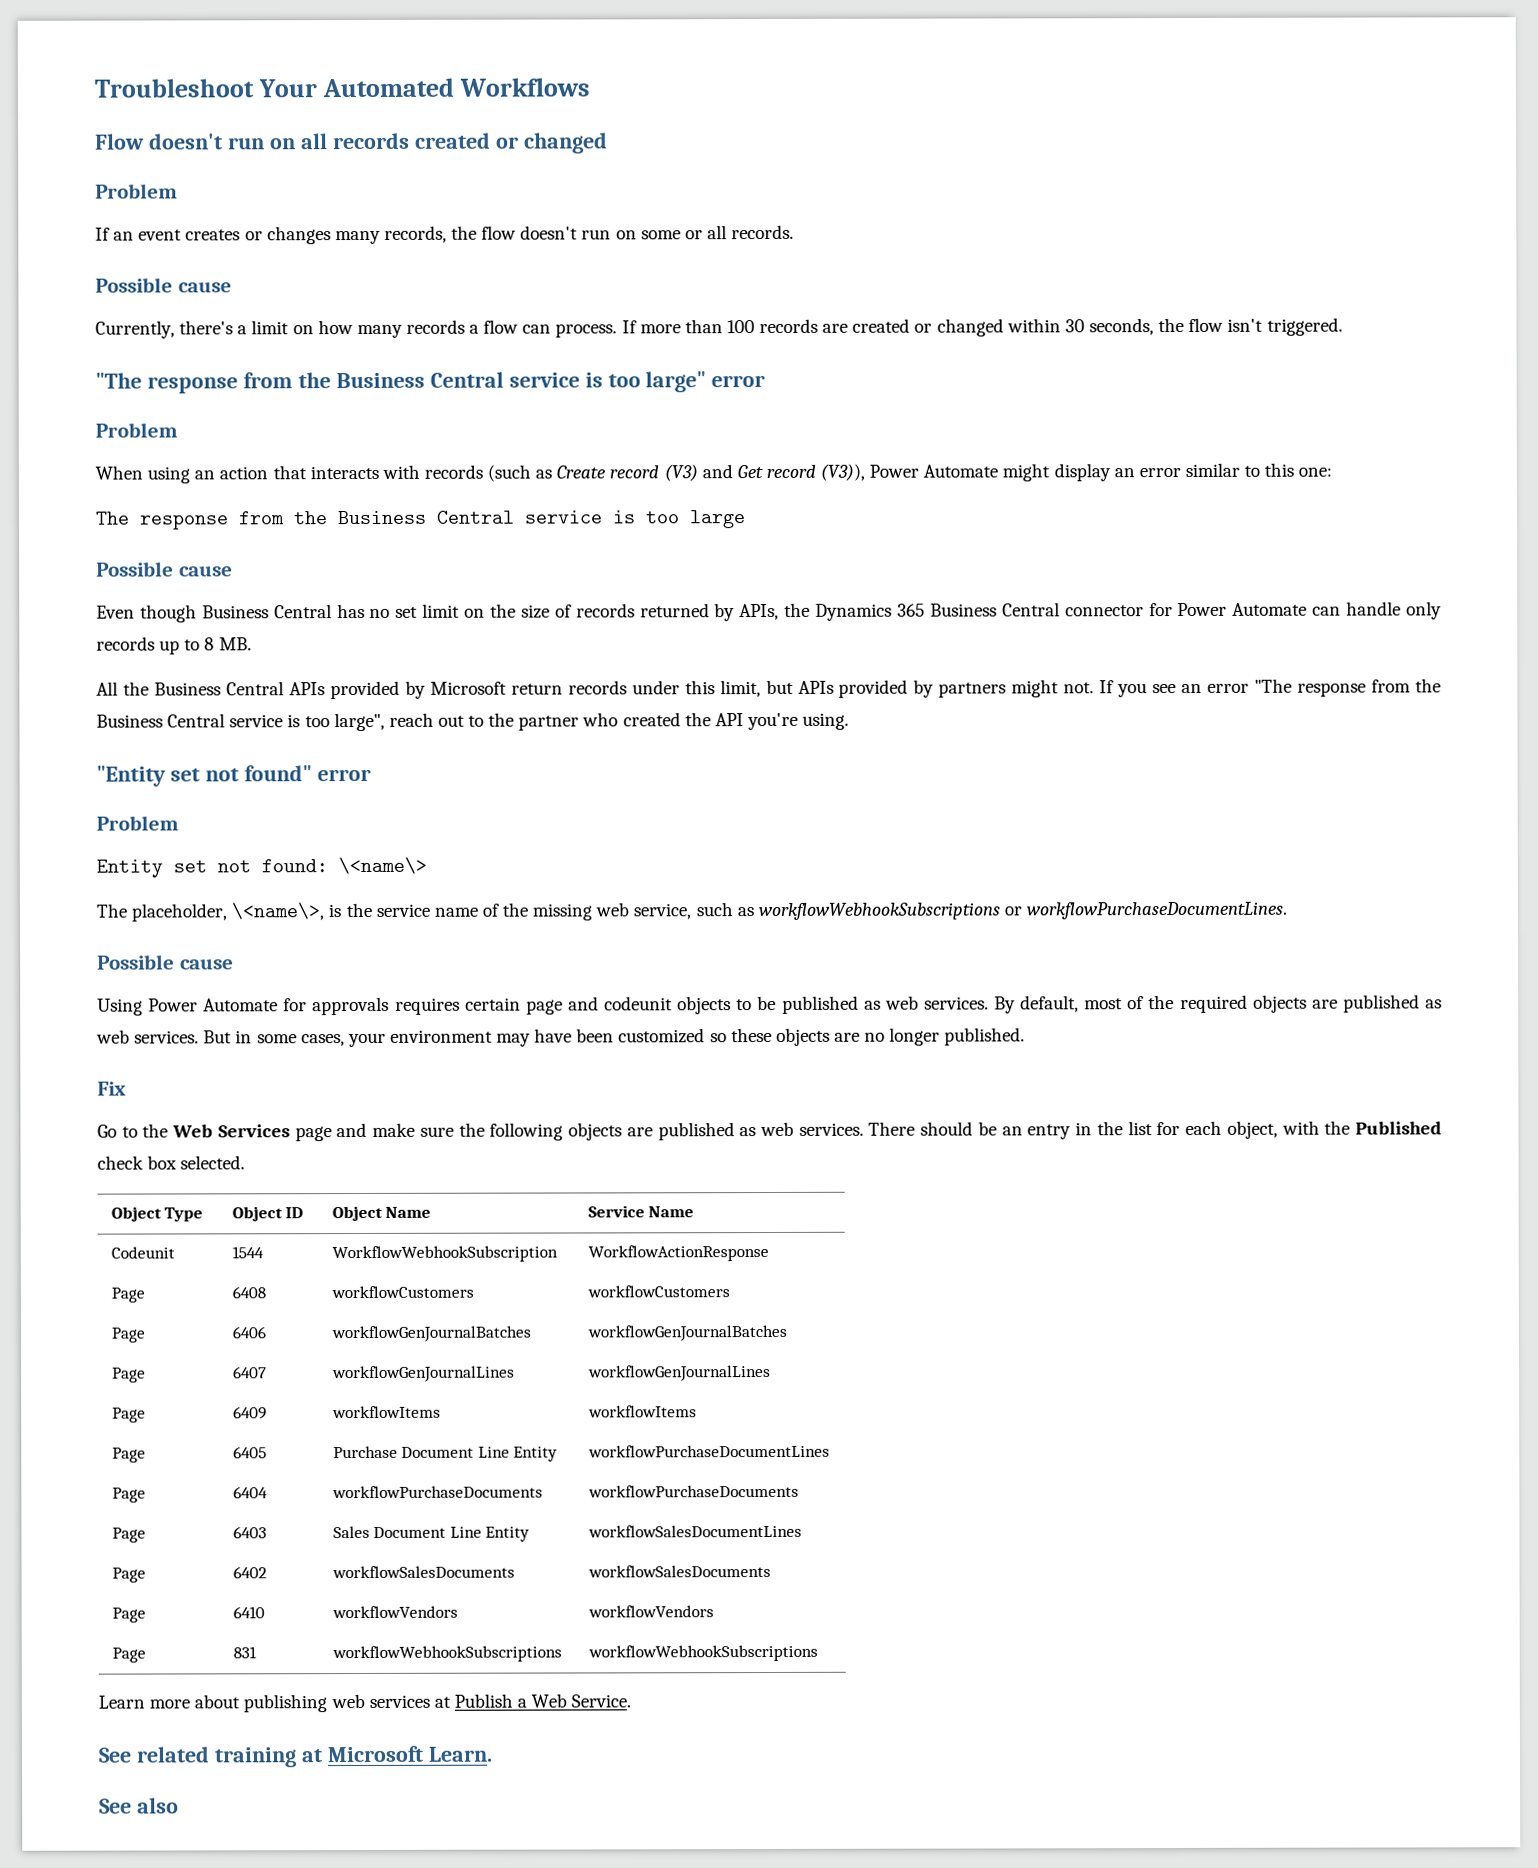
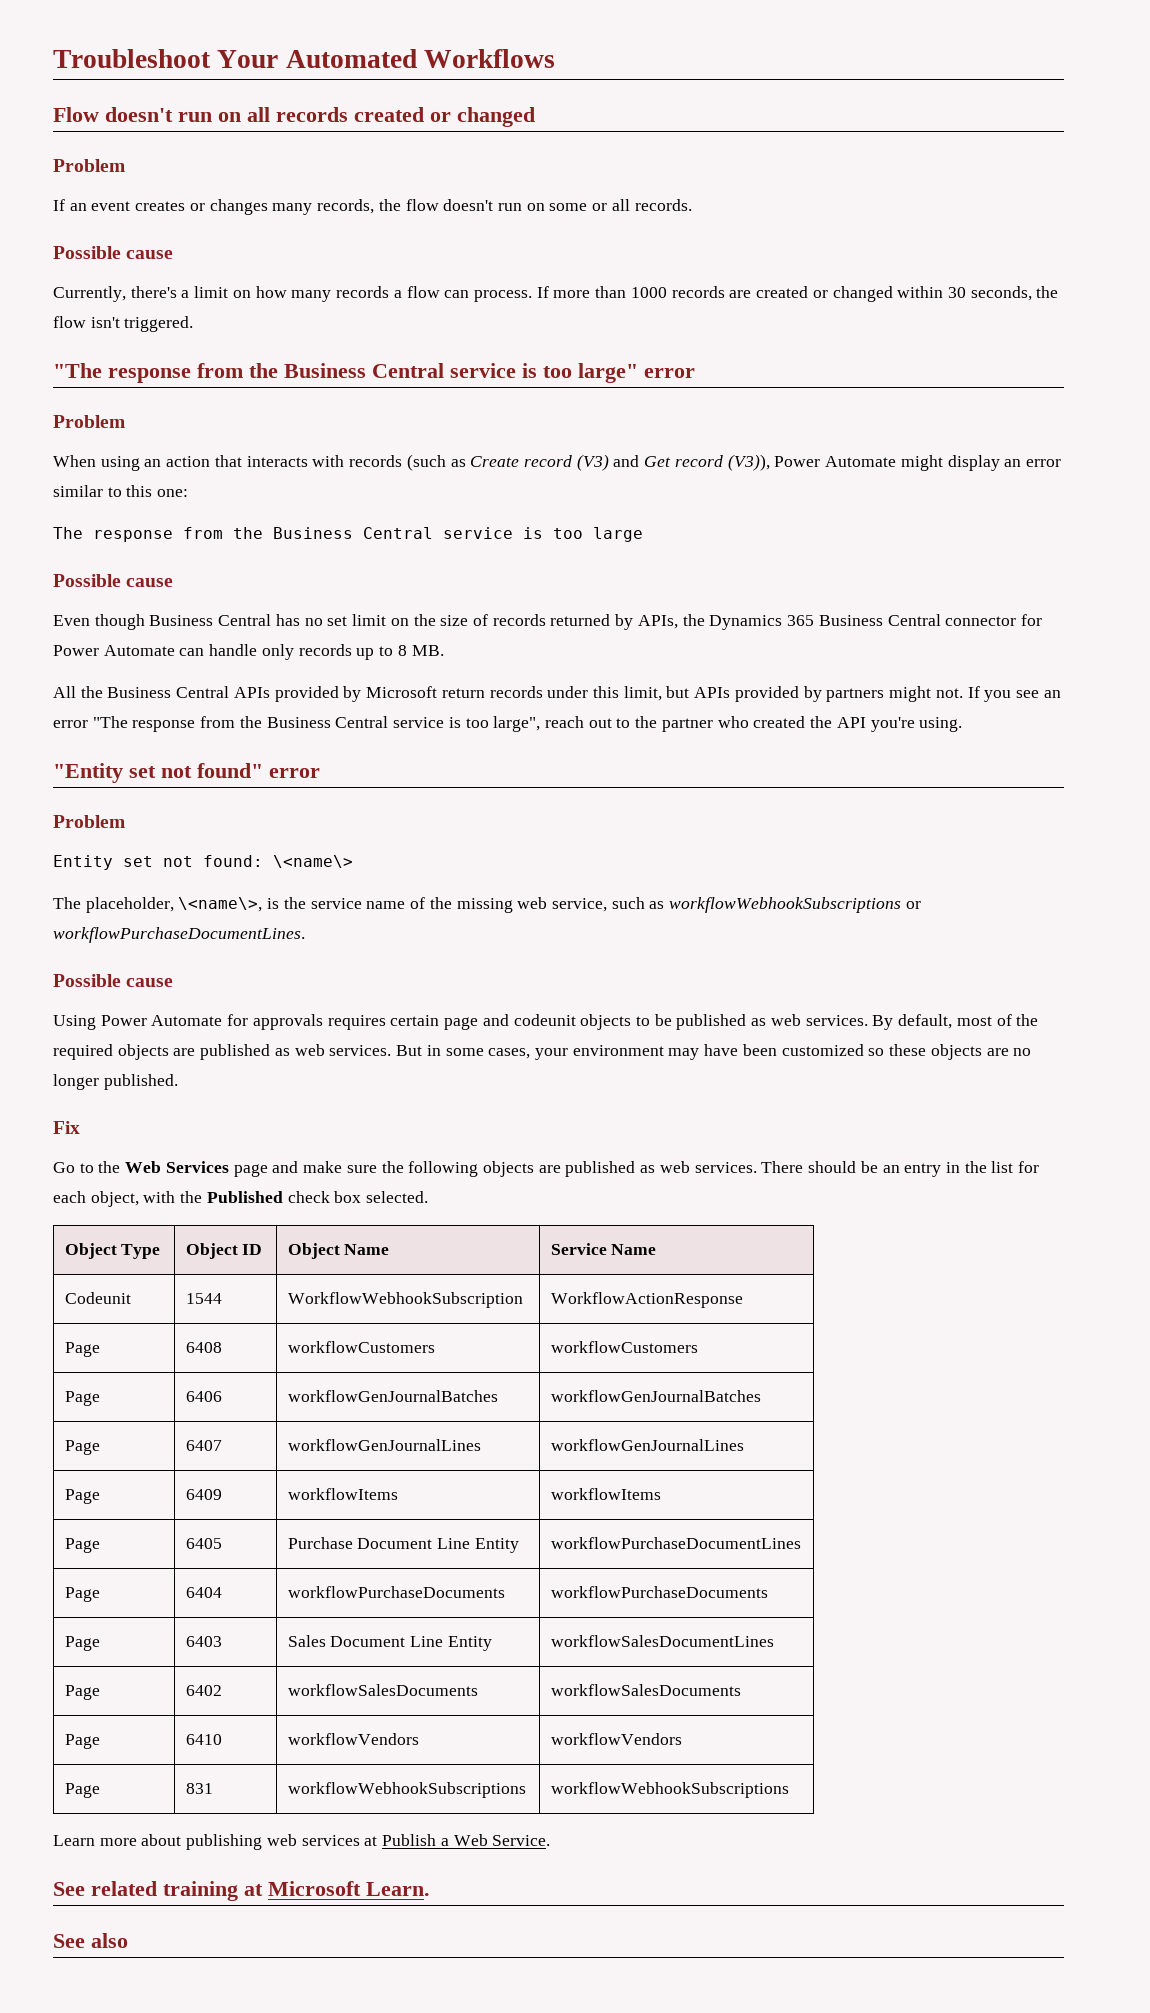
- If more than 100 records are created or changed within 30 seconds, the flow isn't triggered.
+ If more than 1000 records are created or changed within 30 seconds, the flow isn't triggered.

